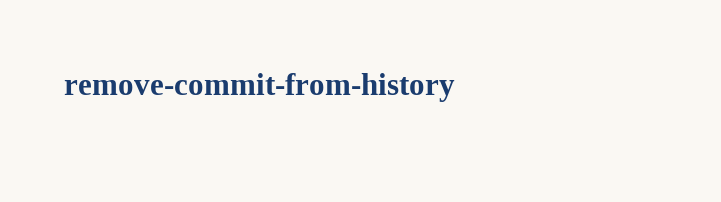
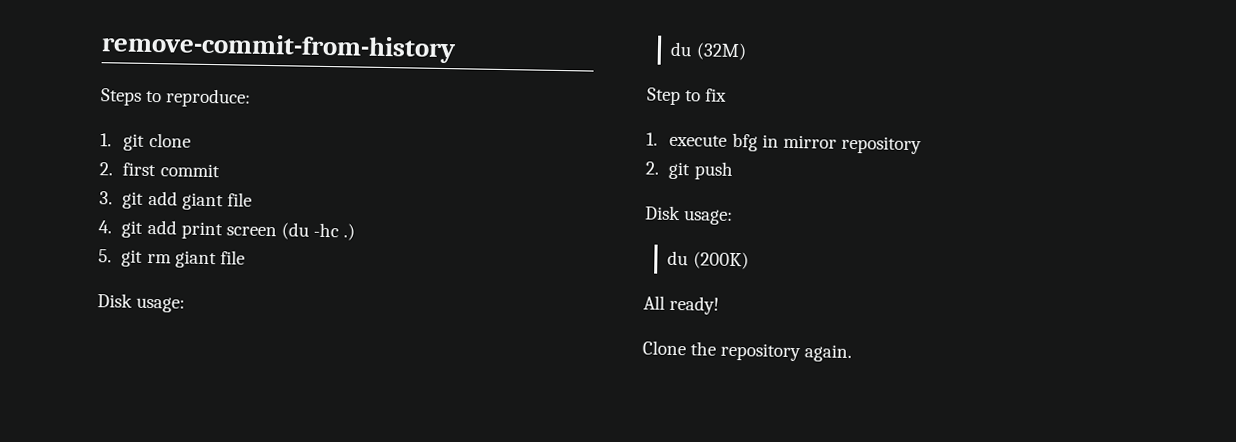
+ Steps to reproduce:
+ 1. git clone
+ 2. first commit
+ 3. git add giant file
+ 4. git add print screen (du -hc .)
+ 5. git rm giant file
+ Disk usage:
+ du (32M)
+ Step to fix
+ 1. execute bfg in mirror repository
+ 2. git push
+ Disk usage:
+ du (200K)
+ All ready!
+ Clone the repository again.

